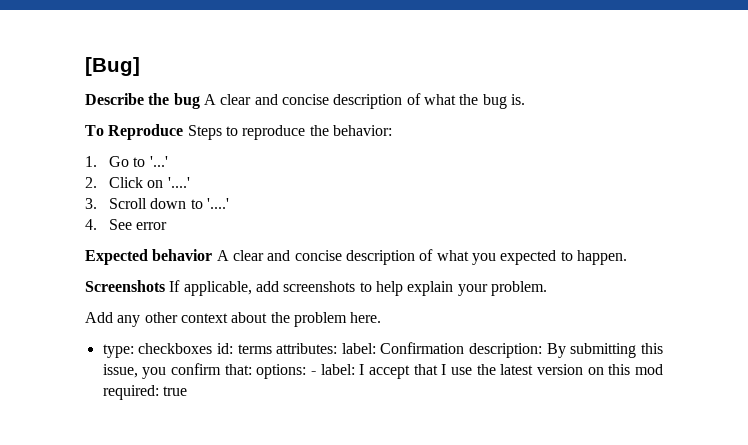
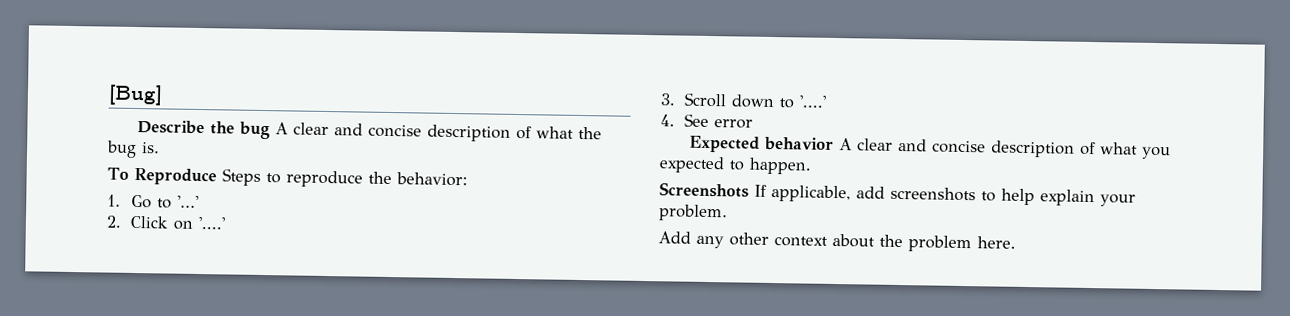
- type: checkboxes id: terms attributes: label: Confirmation description: By submitting this issue, you confirm that: options: - label: I accept that I use the latest version on this mod required: true

